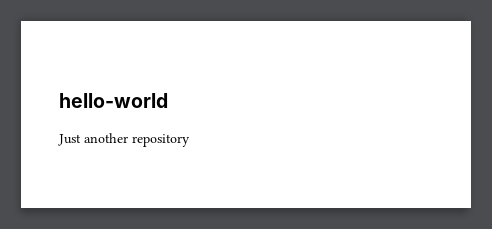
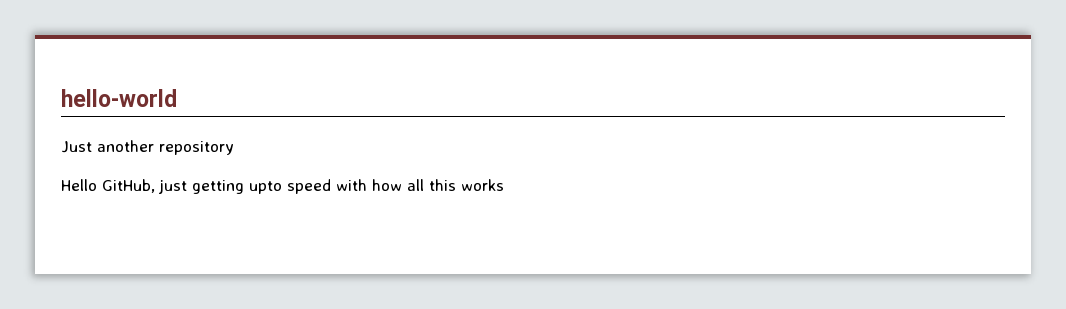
+ Hello GitHub, just getting upto speed with how all this works

